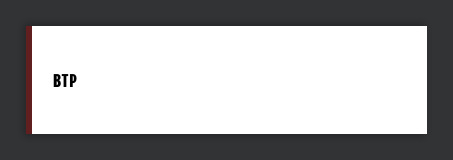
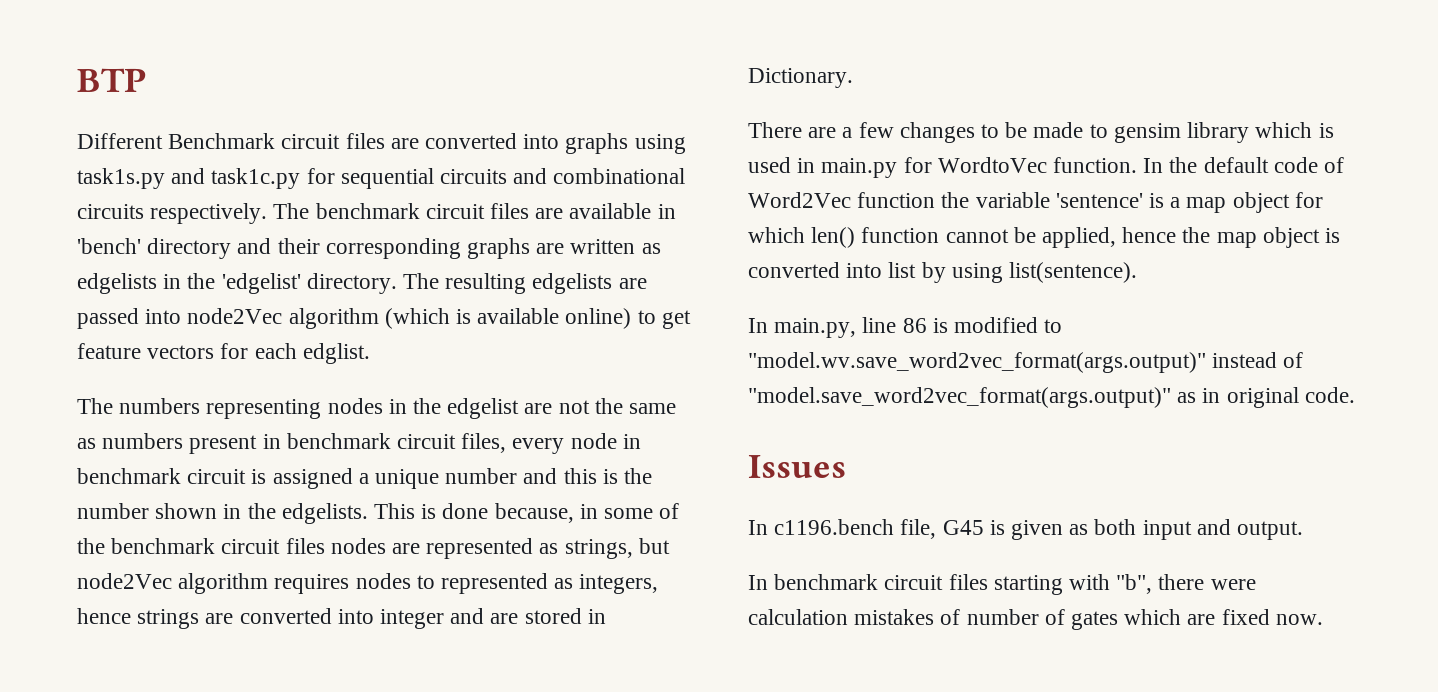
+ Different Benchmark circuit files are converted into graphs using task1s.py and task1c.py for sequential circuits and combinational circuits respectively. The benchmark circuit files are available in 'bench' directory and their corresponding graphs are written as edgelists in the 'edgelist' directory. The resulting edgelists are passed into node2Vec algorithm (which is available online) to get feature vectors for each edglist.
+ The numbers representing nodes in the edgelist are not the same as numbers present in benchmark circuit files, every node in benchmark circuit is assigned a unique number and this is the number shown in the edgelists. This is done because, in some of the benchmark circuit files nodes are represented as strings, but node2Vec algorithm requires nodes to represented as integers, hence strings are converted into integer and are stored in Dictionary.
+ There are a few changes to be made to gensim library which is used in main.py for WordtoVec function. In the default code of Word2Vec function the variable 'sentence' is a map object for which len() function cannot be applied, hence the map object is converted into list by using list(sentence).
+ In main.py, line 86 is modified to "model.wv.save_word2vec_format(args.output)" instead of "model.save_word2vec_format(args.output)" as in original code.
+ Issues
+ In c1196.bench file, G45 is given as both input and output.
+ In benchmark circuit files starting with "b", there were calculation mistakes of number of gates which are fixed now.

